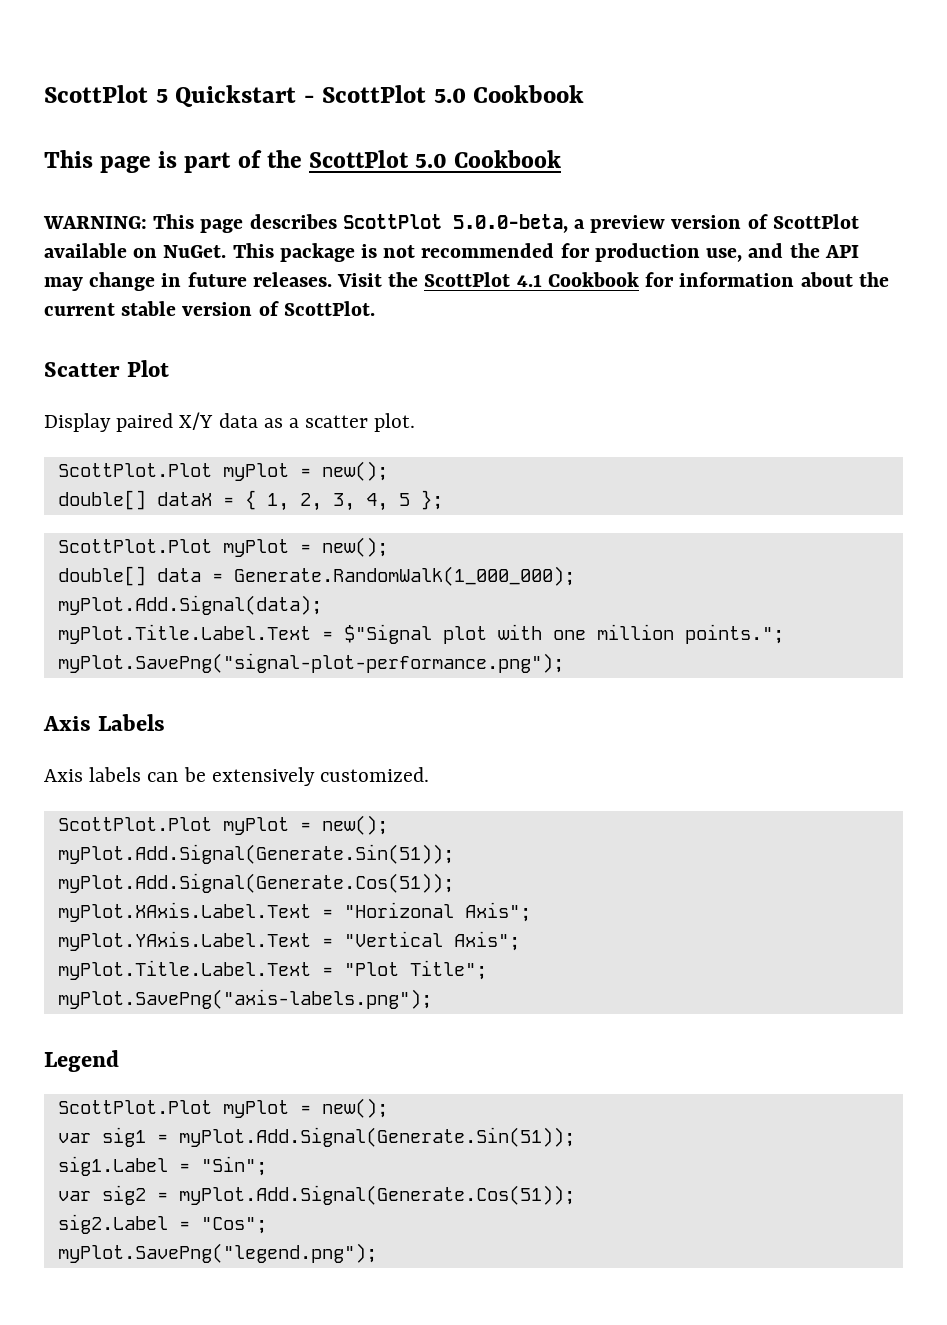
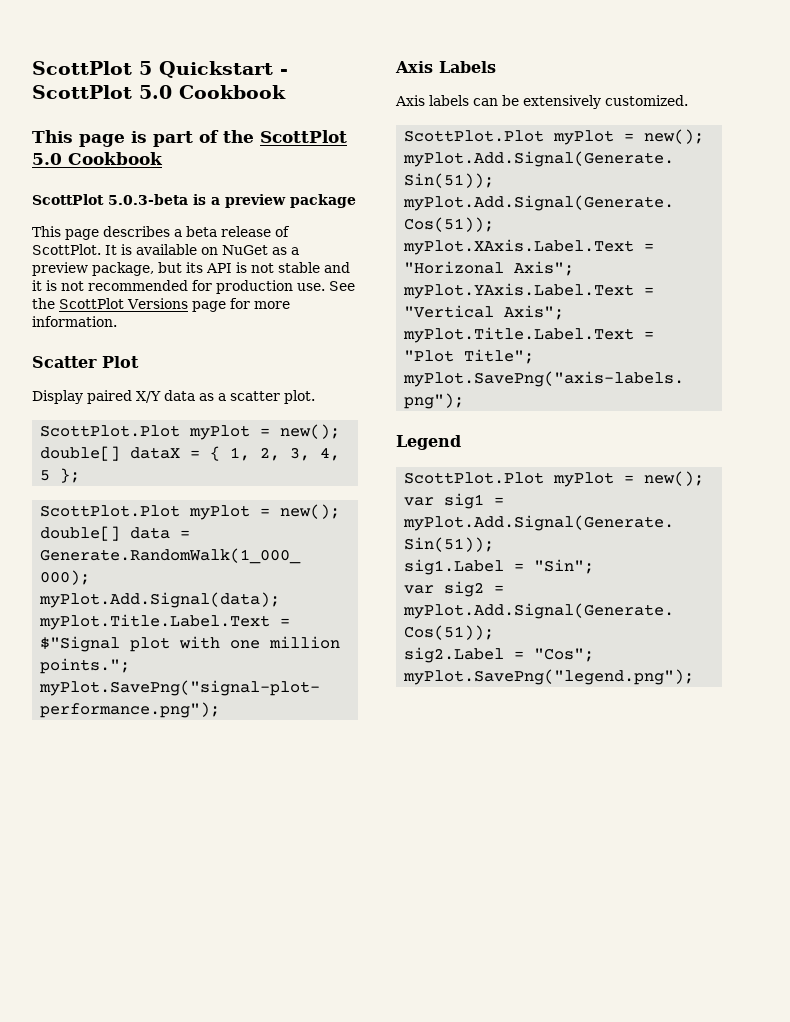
- WARNING: This page describes ScottPlot 5.0.0-beta, a preview version of ScottPlot available on NuGet. This package is not recommended for production use, and the API may change in future releases. Visit the ScottPlot 4.1 Cookbook for information about the current stable version of ScottPlot.
+ ScottPlot 5.0.3-beta is a preview package
+ This page describes a beta release of ScottPlot. It is available on NuGet as a preview package, but its API is not stable and it is not recommended for production use. See the ScottPlot Versions page for more information.

